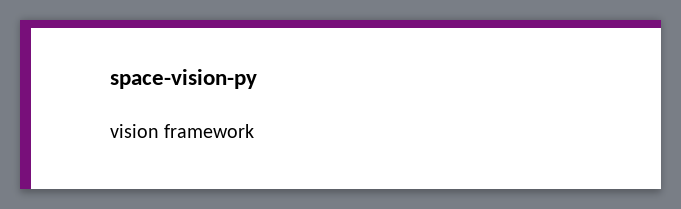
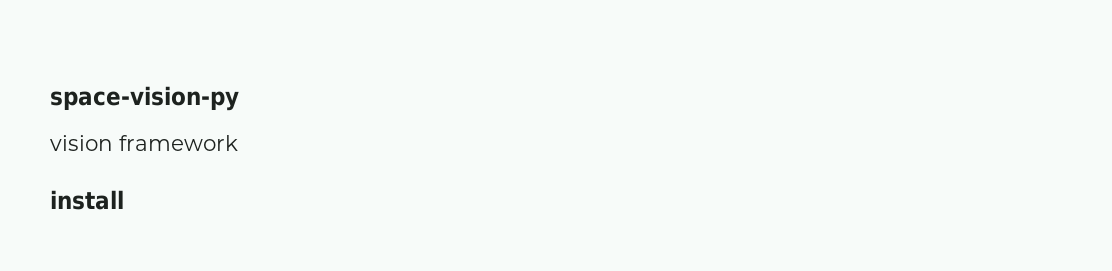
+ install

